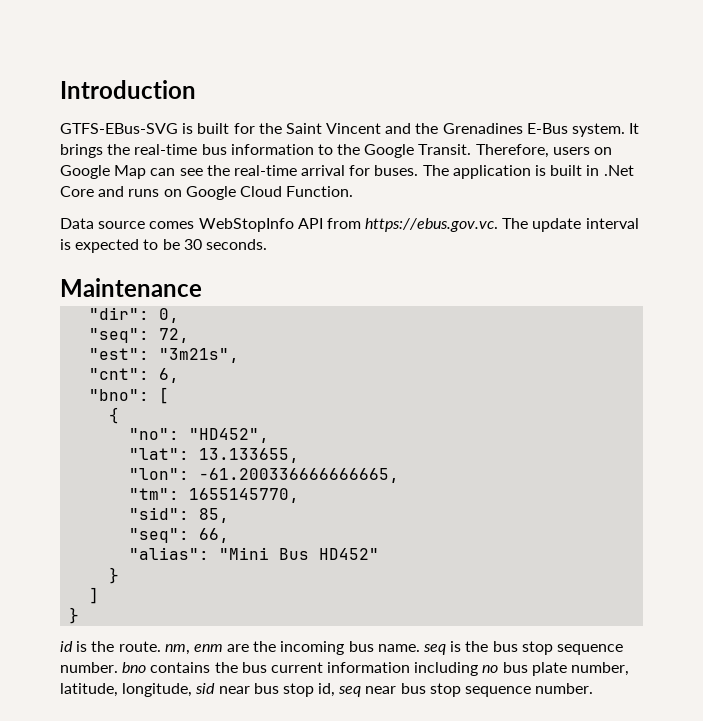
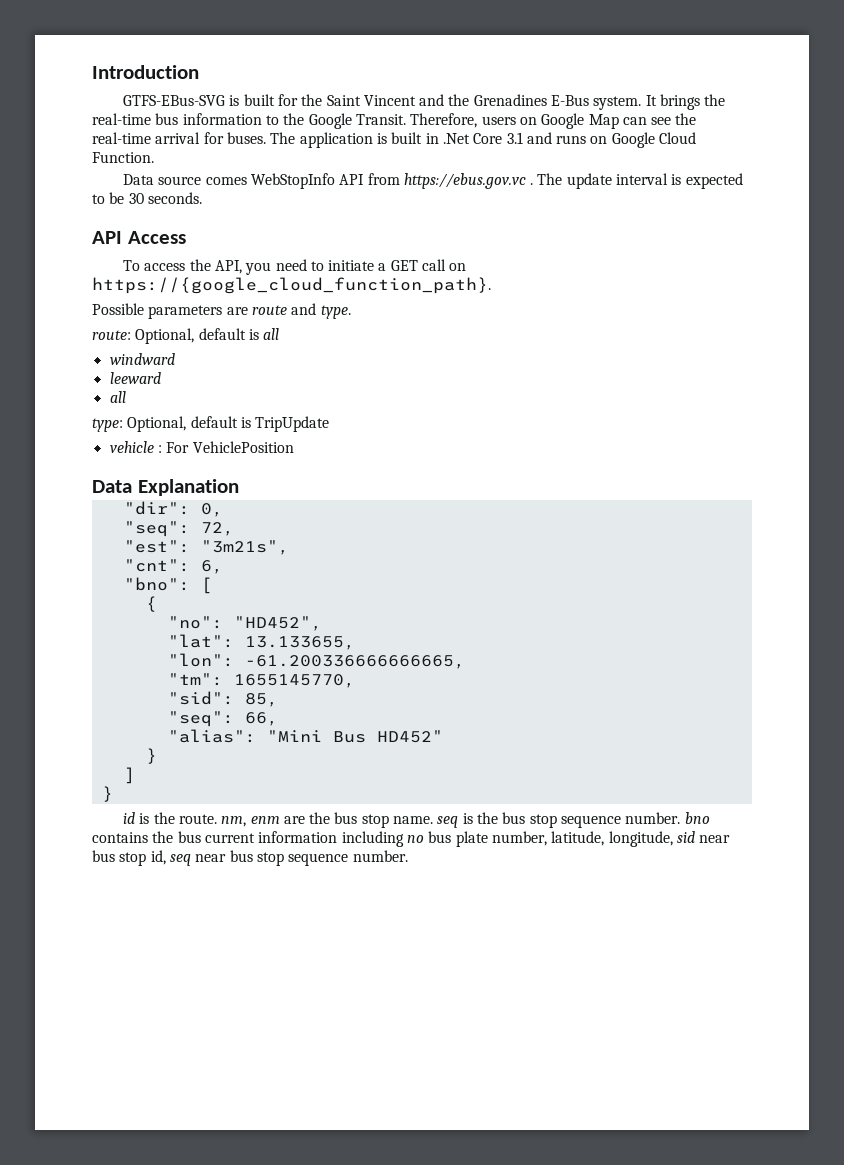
- The application is built in .Net Core and runs on Google Cloud Function.
+ The application is built in .Net Core 3.1 and runs on Google Cloud Function.
- Data source comes WebStopInfo API from https://ebus.gov.vc. The update interval is expected to be 30 seconds.
+ Data source comes WebStopInfo API from https://ebus.gov.vc . The update interval is expected to be 30 seconds.
- Maintenance
+ API Access
+ To access the API, you need to initiate a GET call on https://{google_cloud_function_path}.
+ Possible parameters are route and type.
+ route: Optional, default is all
+ windward
+ leeward
+ all
+ type: Optional, default is TripUpdate
+ vehicle : For VehiclePosition
+ Data Explanation
- id is the route. nm, enm are the incoming bus name. seq is the bus stop sequence number. bno contains the bus current information including no bus plate number, latitude, longitude, sid near bus stop id, seq near bus stop sequence number.
+ id is the route. nm, enm are the bus stop name. seq is the bus stop sequence number. bno contains the bus current information including no bus plate number, latitude, longitude, sid near bus stop id, seq near bus stop sequence number.

